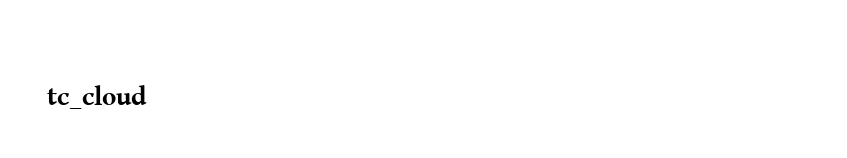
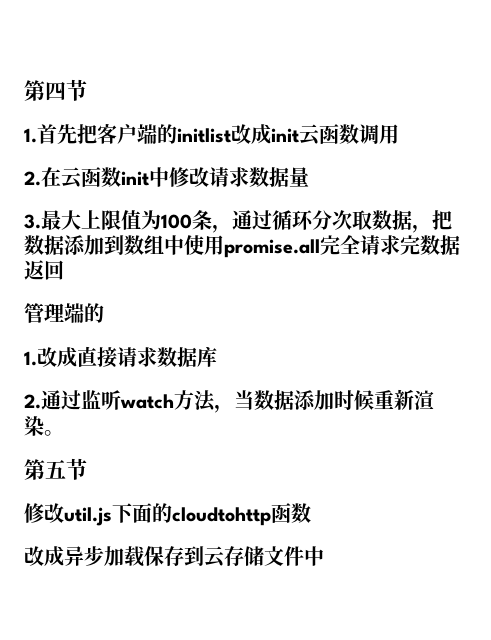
- tc_cloud
+ 第四节
+ 1.首先把客户端的initlist改成init云函数调用
+ 2.在云函数init中修改请求数据量
+ 3.最大上限值为100条，通过循环分次取数据，把数据添加到数组中使用promise.all完全请求完数据返回
+ 管理端的
+ 1.改成直接请求数据库
+ 2.通过监听watch方法，当数据添加时候重新渲染。
+ 第五节
+ 修改util.js下面的cloudtohttp函数
+ 改成异步加载保存到云存储文件中

